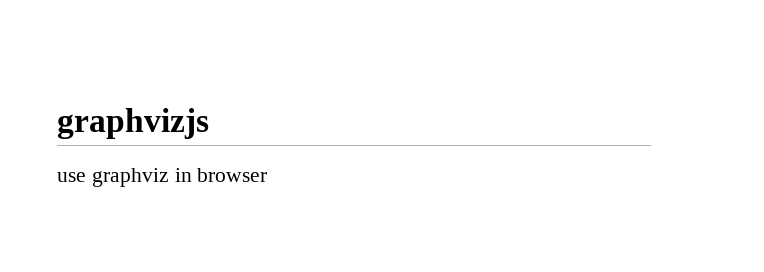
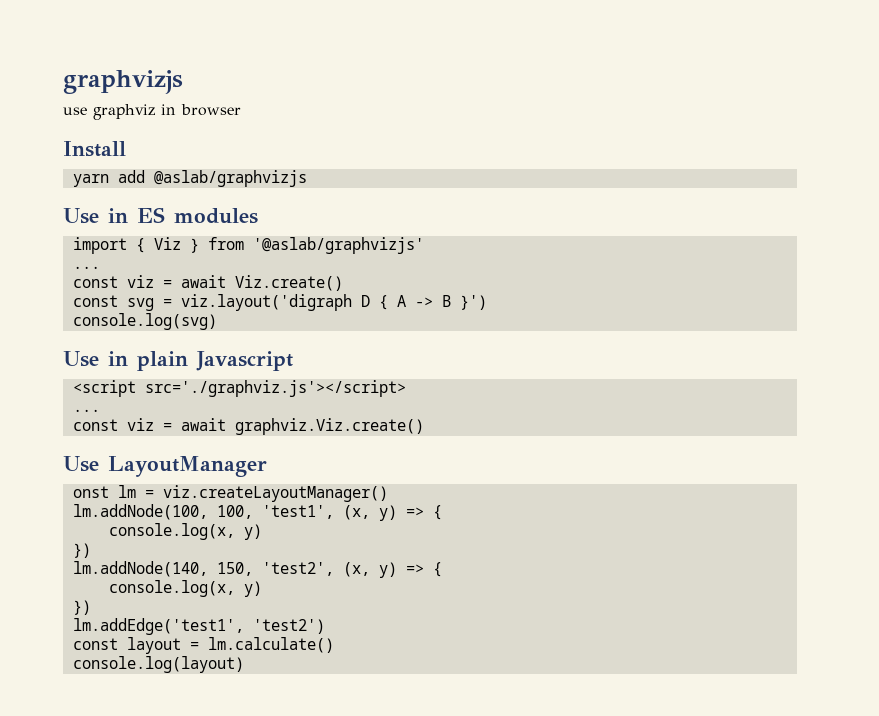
+ Install
+ yarn add @aslab/graphvizjs
+ Use in ES modules
+ import { Viz } from '@aslab/graphvizjs'
+ ...
+ const viz = await Viz.create()
+ const svg = viz.layout('digraph D { A -> B }')
+ console.log(svg)
+ Use in plain Javascript
+ <script src='./graphviz.js'></script>
+ ...
+ const viz = await graphviz.Viz.create()
+ Use LayoutManager
+ onst lm = viz.createLayoutManager()
+ lm.addNode(100, 100, 'test1', (x, y) => {
+ console.log(x, y)
+ })
+ lm.addNode(140, 150, 'test2', (x, y) => {
+ console.log(x, y)
+ })
+ lm.addEdge('test1', 'test2')
+ const layout = lm.calculate()
+ console.log(layout)

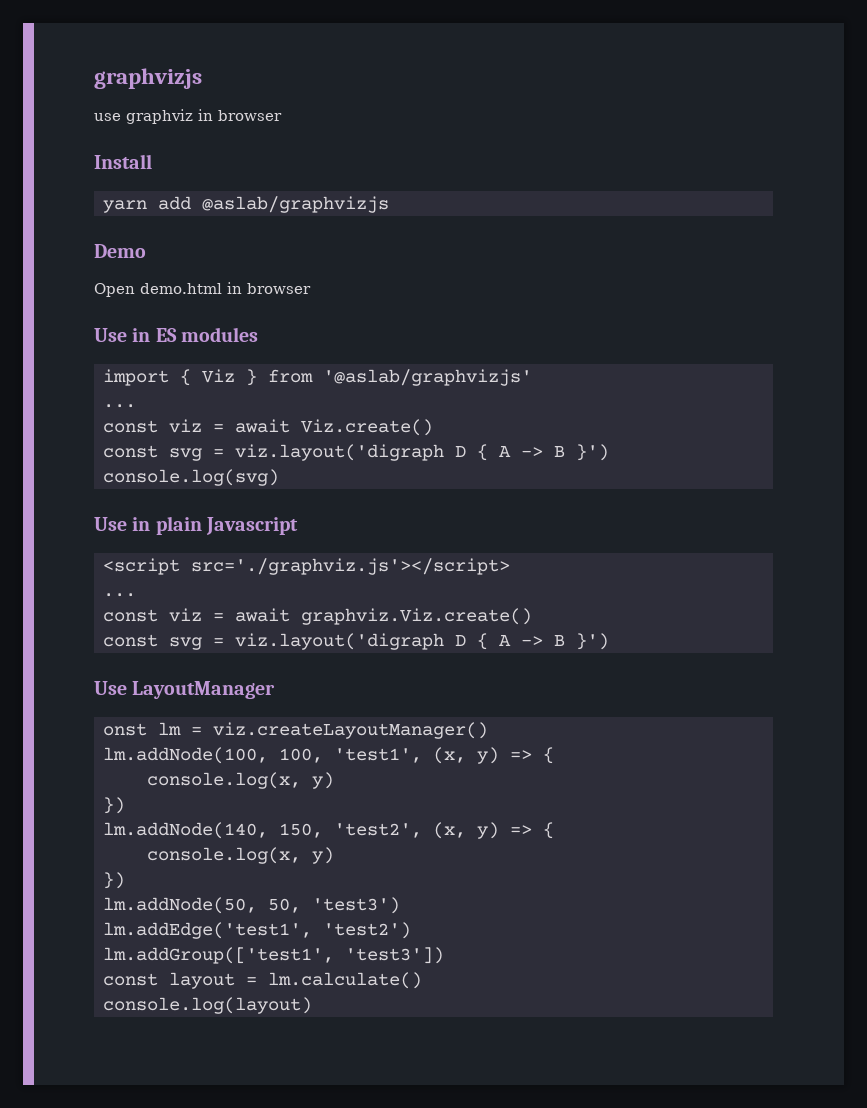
+ Demo
+ Open demo.html in browser
  const viz = await graphviz.Viz.create()
+ const svg = viz.layout('digraph D { A -> B }')
+ lm.addNode(50, 50, 'test3')
+ lm.addGroup(['test1', 'test3'])

